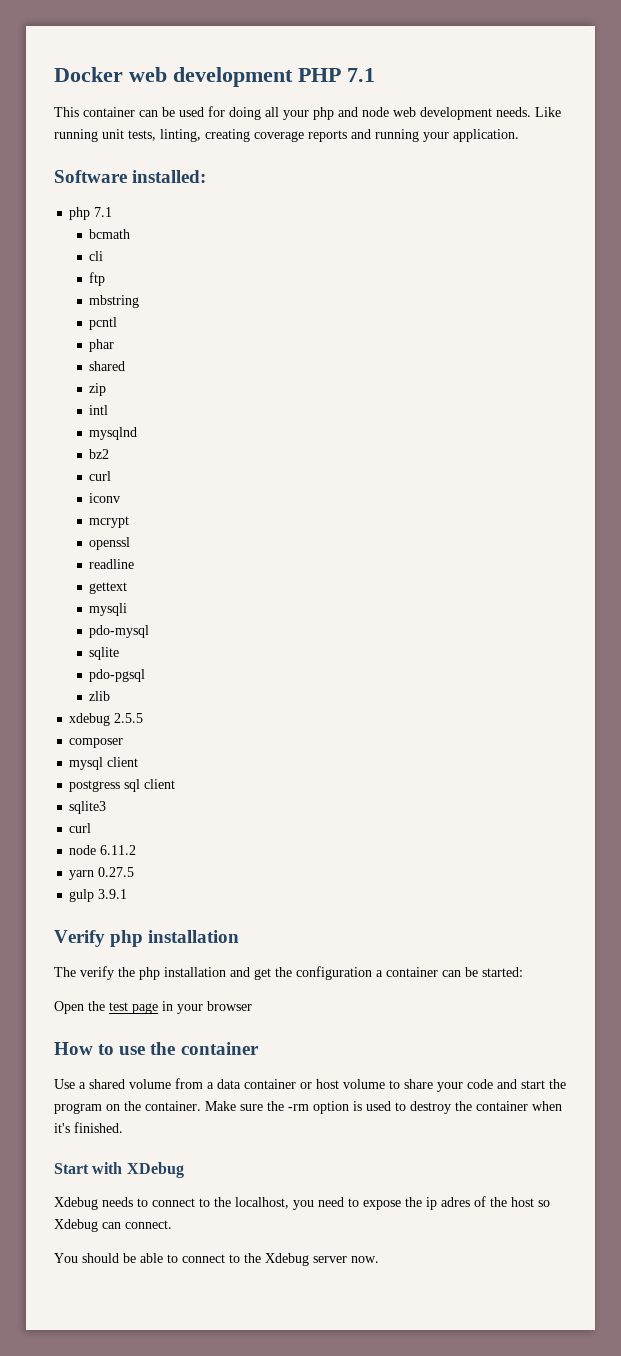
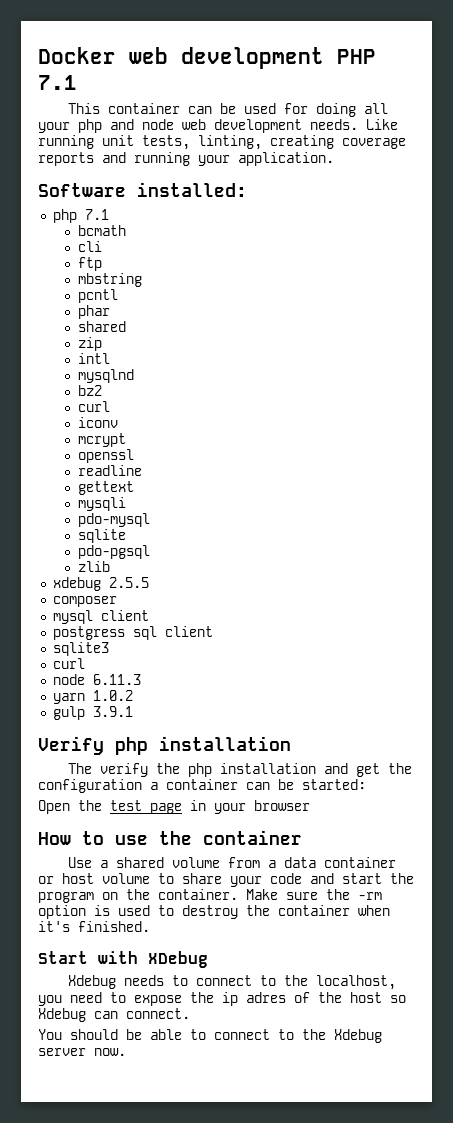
- node 6.11.2
+ node 6.11.3
- yarn 0.27.5
+ yarn 1.0.2

